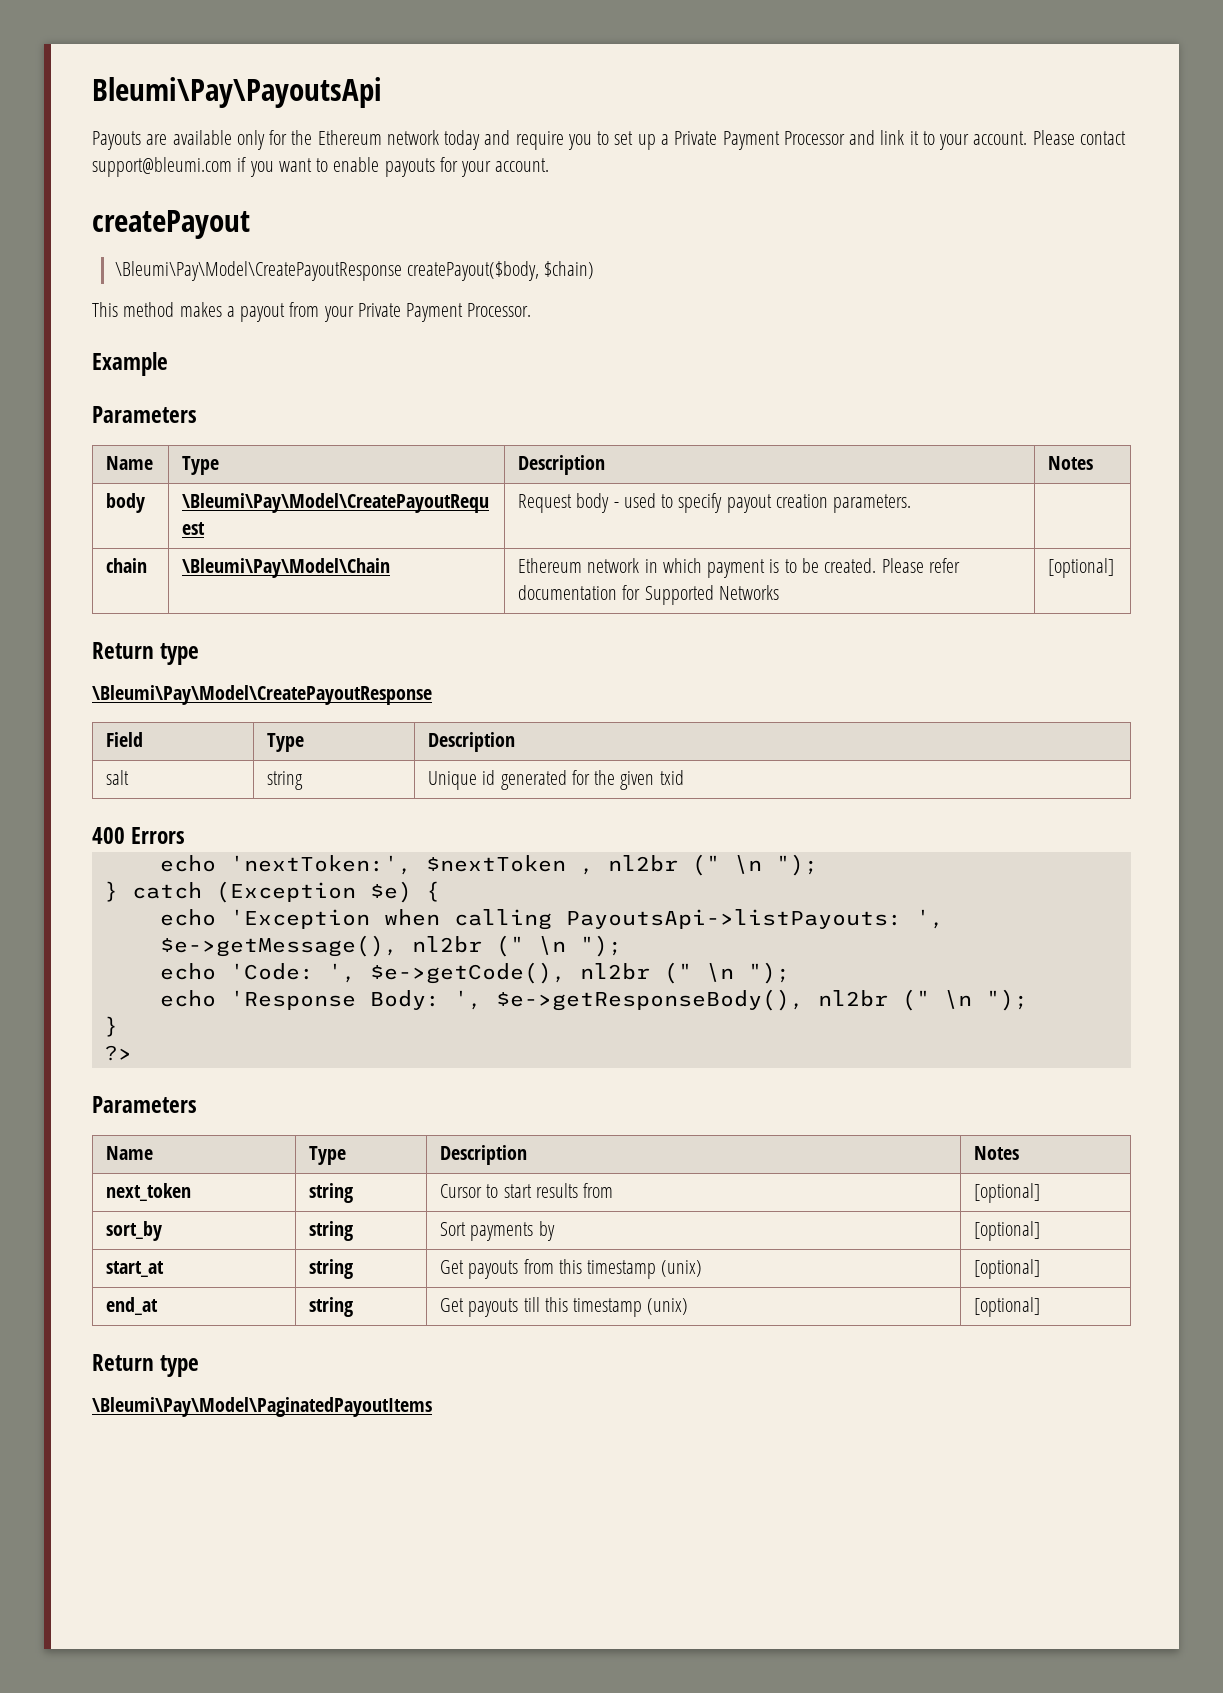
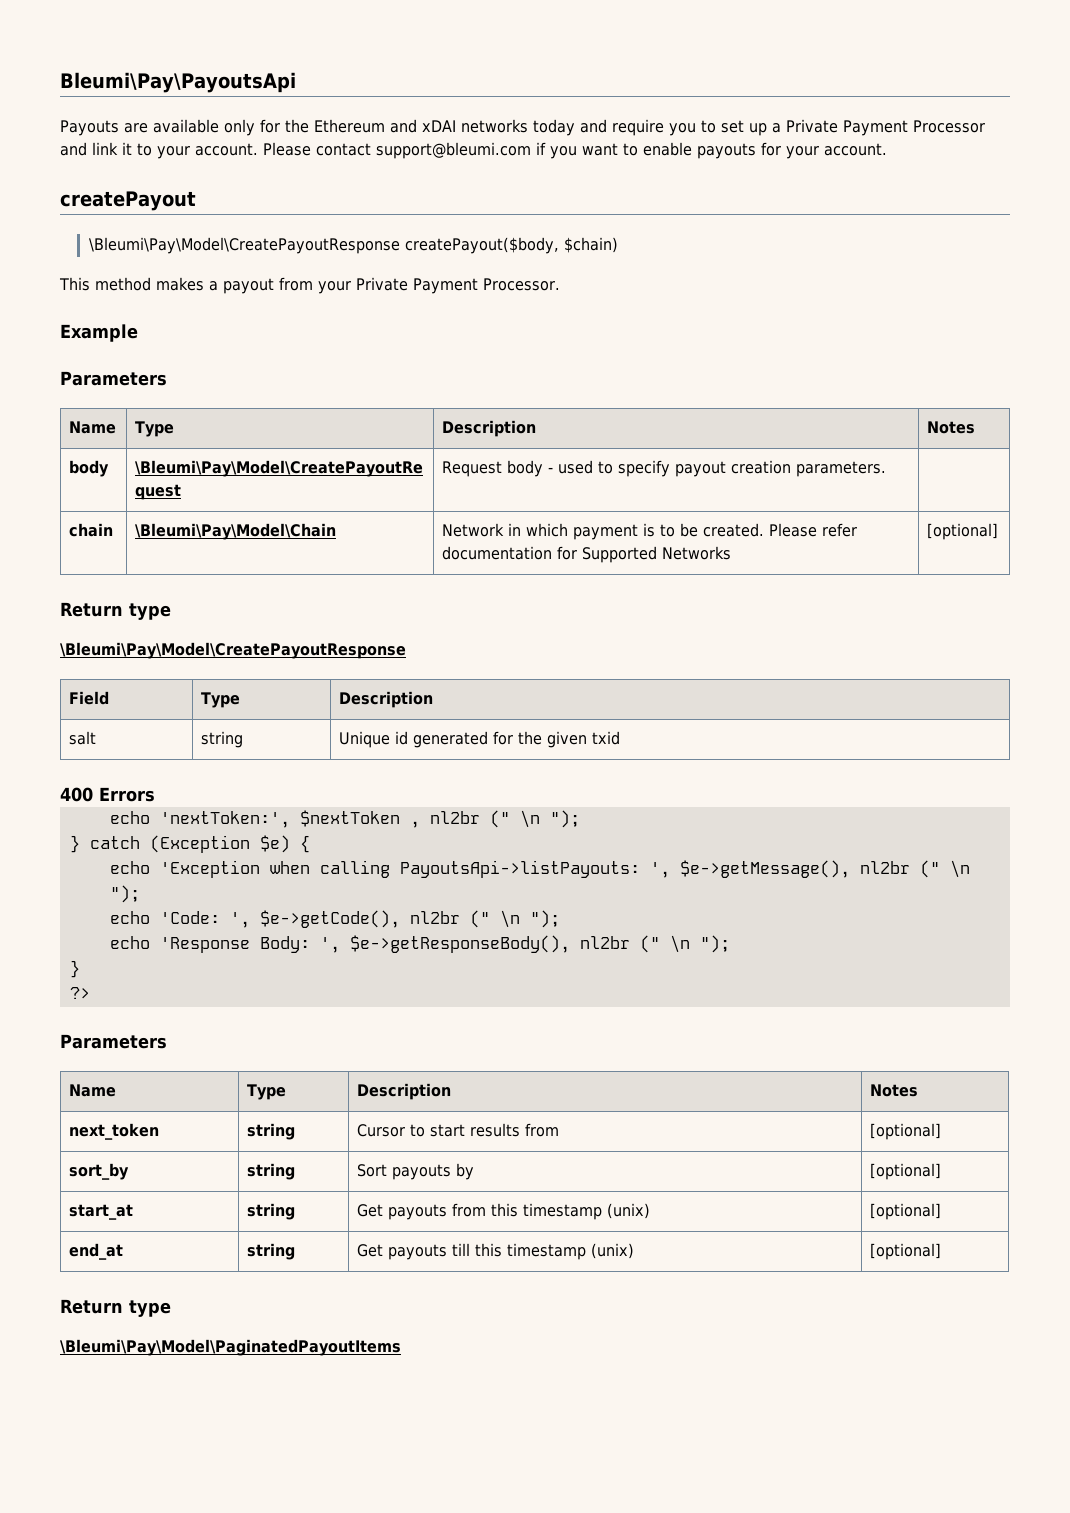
- Payouts are available only for the Ethereum network today and require you to set up a Private Payment Processor and link it to your account.
+ Payouts are available only for the Ethereum and xDAI networks today and require you to set up a Private Payment Processor and link it to your account.
- chain | \Bleumi\Pay\Model\Chain | Ethereum network in which payment is to be created. Please refer documentation for Supported Networks | [optional]
+ chain | \Bleumi\Pay\Model\Chain | Network in which payment is to be created. Please refer documentation for Supported Networks | [optional]
- sort_by | string | Sort payments by | [optional]
+ sort_by | string | Sort payouts by | [optional]

